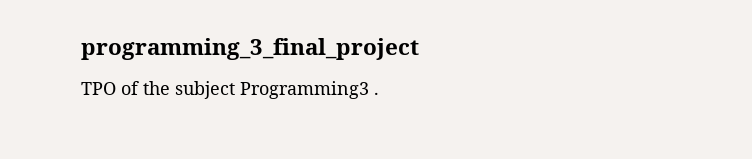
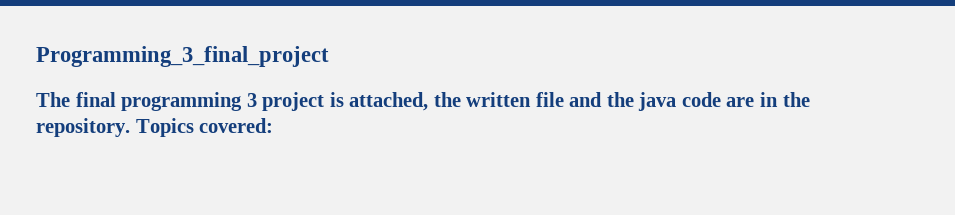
- programming_3_final_project
- TPO of the subject Programming3 .
+ Programming_3_final_project
+ The final programming 3 project is attached, the written file and the java code are in the repository. Topics covered:

